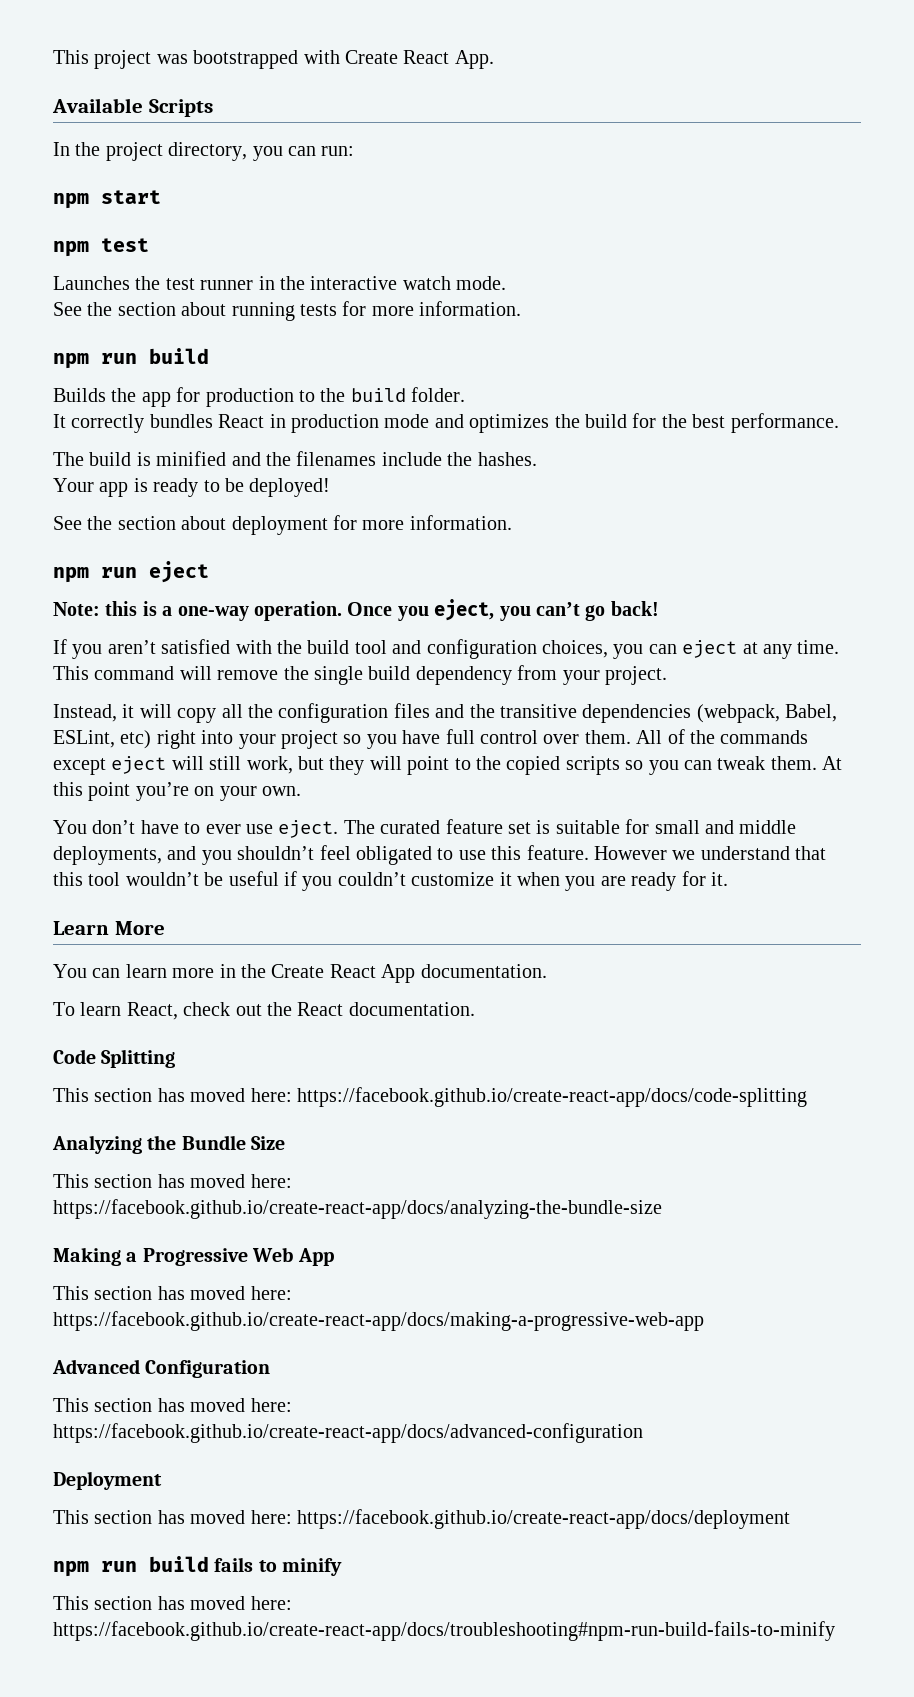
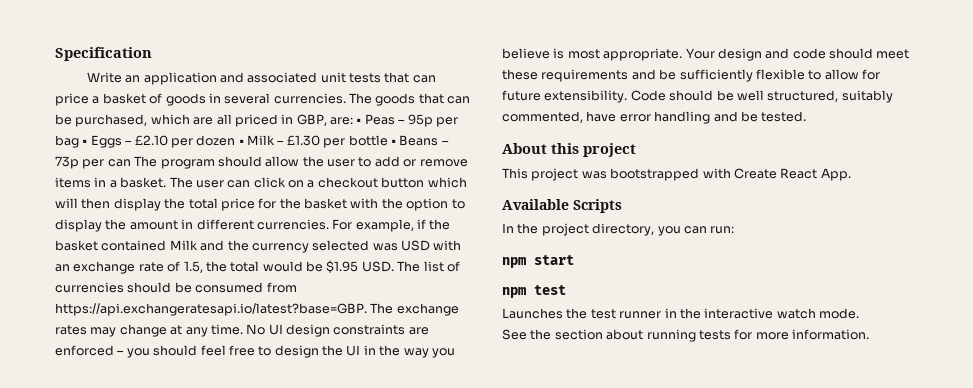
+ Specification
+ Write an application and associated unit tests that can price a basket of goods in several currencies. The goods that can be purchased, which are all priced in GBP, are: • Peas – 95p per bag • Eggs – £2.10 per dozen • Milk – £1.30 per bottle • Beans – 73p per can The program should allow the user to add or remove items in a basket. The user can click on a checkout button which will then display the total price for the basket with the option to display the amount in different currencies. For example, if the basket contained Milk and the currency selected was USD with an exchange rate of 1.5, the total would be $1.95 USD. The list of currencies should be consumed from https://api.exchangeratesapi.io/latest?base=GBP. The exchange rates may change at any time. No UI design constraints are enforced – you should feel free to design the UI in the way you believe is most appropriate. Your design and code should meet these requirements and be sufficiently flexible to allow for future extensibility. Code should be well structured, suitably commented, have error handling and be tested.
+ About this project
  See the section about running tests for more information.
- npm run build
- Builds the app for production to the build folder.
- It correctly bundles React in production mode and optimizes the build for the best performance.
- The build is minified and the filenames include the hashes.
- Your app is ready to be deployed!
- See the section about deployment for more information.
- npm run eject
- Note: this is a one-way operation. Once you eject, you can’t go back!
- If you aren’t satisfied with the build tool and configuration choices, you can eject at any time. This command will remove the single build dependency from your project.
- Instead, it will copy all the configuration files and the transitive dependencies (webpack, Babel, ESLint, etc) right into your project so you have full control over them. All of the commands except eject will still work, but they will point to the copied scripts so you can tweak them. At this point you’re on your own.
- You don’t have to ever use eject. The curated feature set is suitable for small and middle deployments, and you shouldn’t feel obligated to use this feature. However we understand that this tool wouldn’t be useful if you couldn’t customize it when you are ready for it.
- Learn More
- You can learn more in the Create React App documentation.
- To learn React, check out the React documentation.
- Code Splitting
- This section has moved here: https://facebook.github.io/create-react-app/docs/code-splitting
- Analyzing the Bundle Size
- This section has moved here: https://facebook.github.io/create-react-app/docs/analyzing-the-bundle-size
- Making a Progressive Web App
- This section has moved here: https://facebook.github.io/create-react-app/docs/making-a-progressive-web-app
- Advanced Configuration
- This section has moved here: https://facebook.github.io/create-react-app/docs/advanced-configuration
- Deployment
- This section has moved here: https://facebook.github.io/create-react-app/docs/deployment
- npm run build fails to minify
- This section has moved here: https://facebook.github.io/create-react-app/docs/troubleshooting#npm-run-build-fails-to-minify

